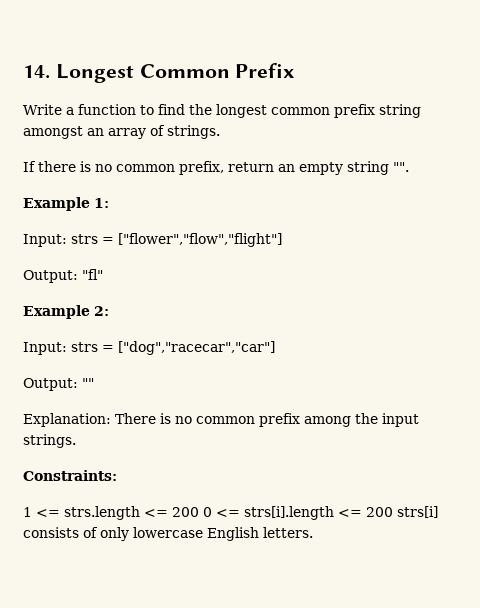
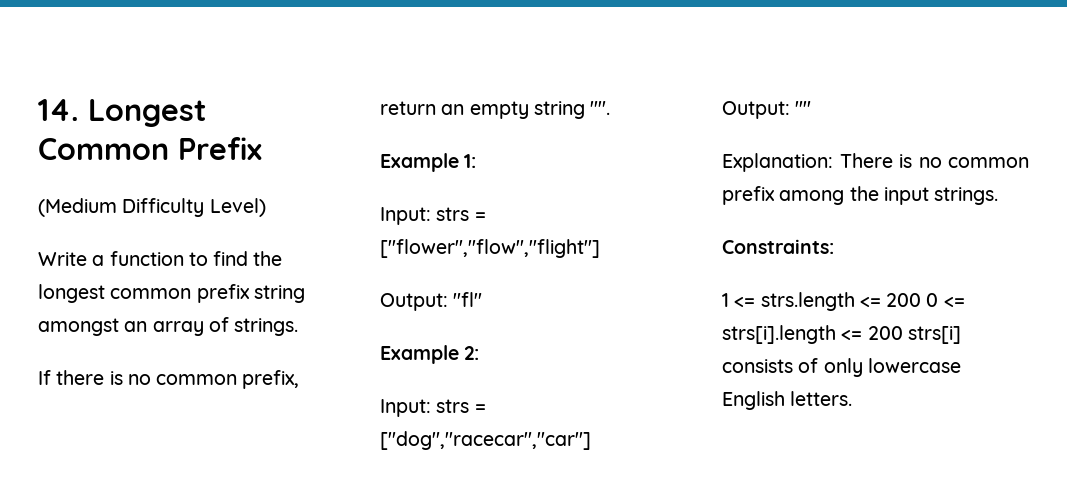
+ (Medium Difficulty Level)

